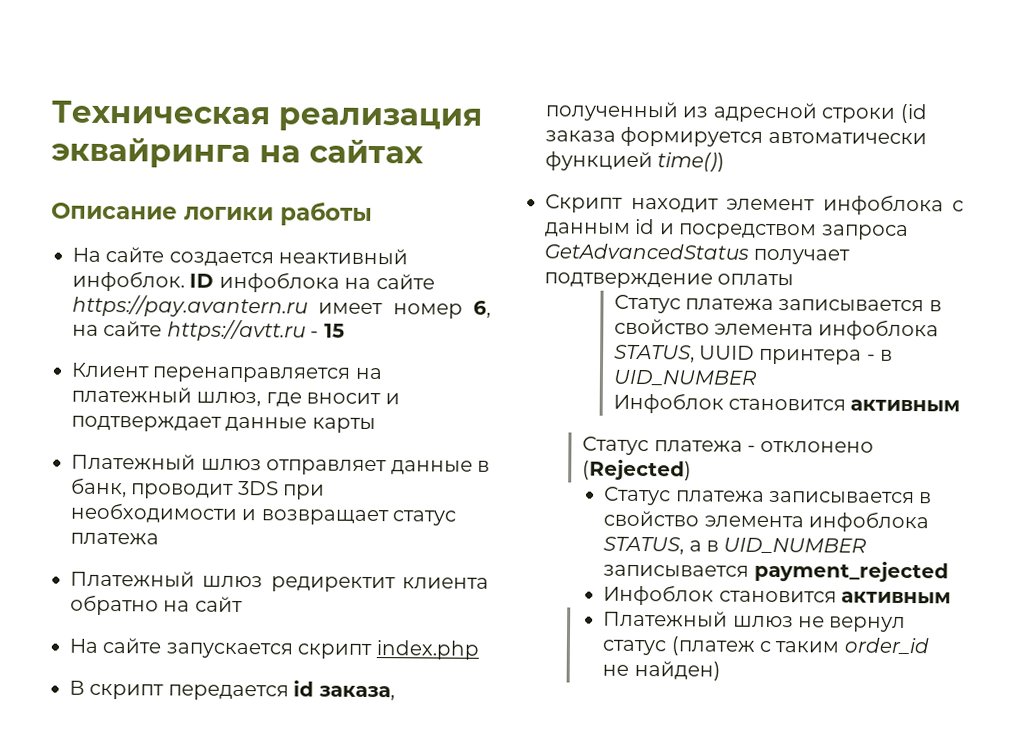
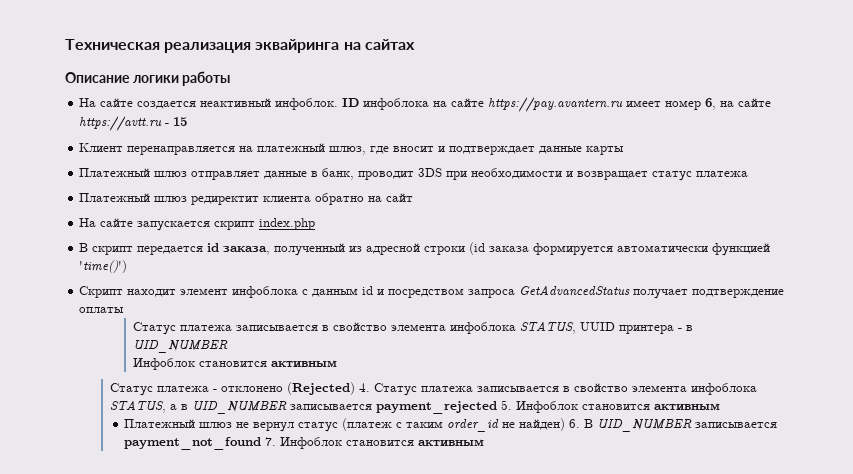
- В скрипт передается id заказа, полученный из адресной строки (id заказа формируется автоматически функцией time())
+ В скрипт передается id заказа, полученный из адресной строки (id заказа формируется автоматически функцией 'time()')
- Статус платежа - отклонено (Rejected)
- Статус платежа записывается в свойство элемента инфоблока STATUS, а в UID_NUMBER записывается payment_rejected
- Инфоблок становится активным
+ Статус платежа - отклонено (Rejected) 4. Статус платежа записывается в свойство элемента инфоблока STATUS, а в UID_NUMBER записывается payment_rejected 5. Инфоблок становится активным
- Платежный шлюз не вернул статус (платеж с таким order_id не найден)
+ Платежный шлюз не вернул статус (платеж с таким order_id не найден) 6. В UID_NUMBER записывается payment_not_found 7. Инфоблок становится активным

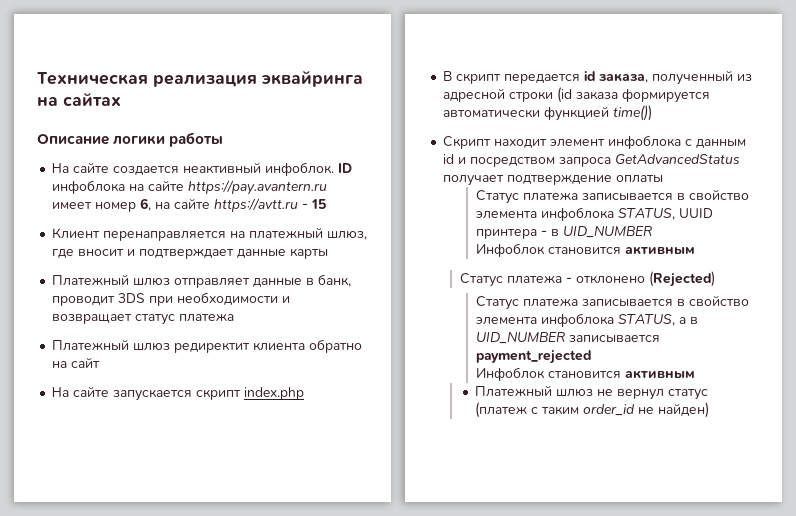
- В скрипт передается id заказа, полученный из адресной строки (id заказа формируется автоматически функцией 'time()')
+ В скрипт передается id заказа, полученный из адресной строки (id заказа формируется автоматически функцией time())
- Статус платежа - отклонено (Rejected) 4. Статус платежа записывается в свойство элемента инфоблока STATUS, а в UID_NUMBER записывается payment_rejected 5. Инфоблок становится активным
+ Статус платежа - отклонено (Rejected)
+ Статус платежа записывается в свойство элемента инфоблока STATUS, а в UID_NUMBER записывается payment_rejected
+ Инфоблок становится активным
- Платежный шлюз не вернул статус (платеж с таким order_id не найден) 6. В UID_NUMBER записывается payment_not_found 7. Инфоблок становится активным
+ Платежный шлюз не вернул статус (платеж с таким order_id не найден)

